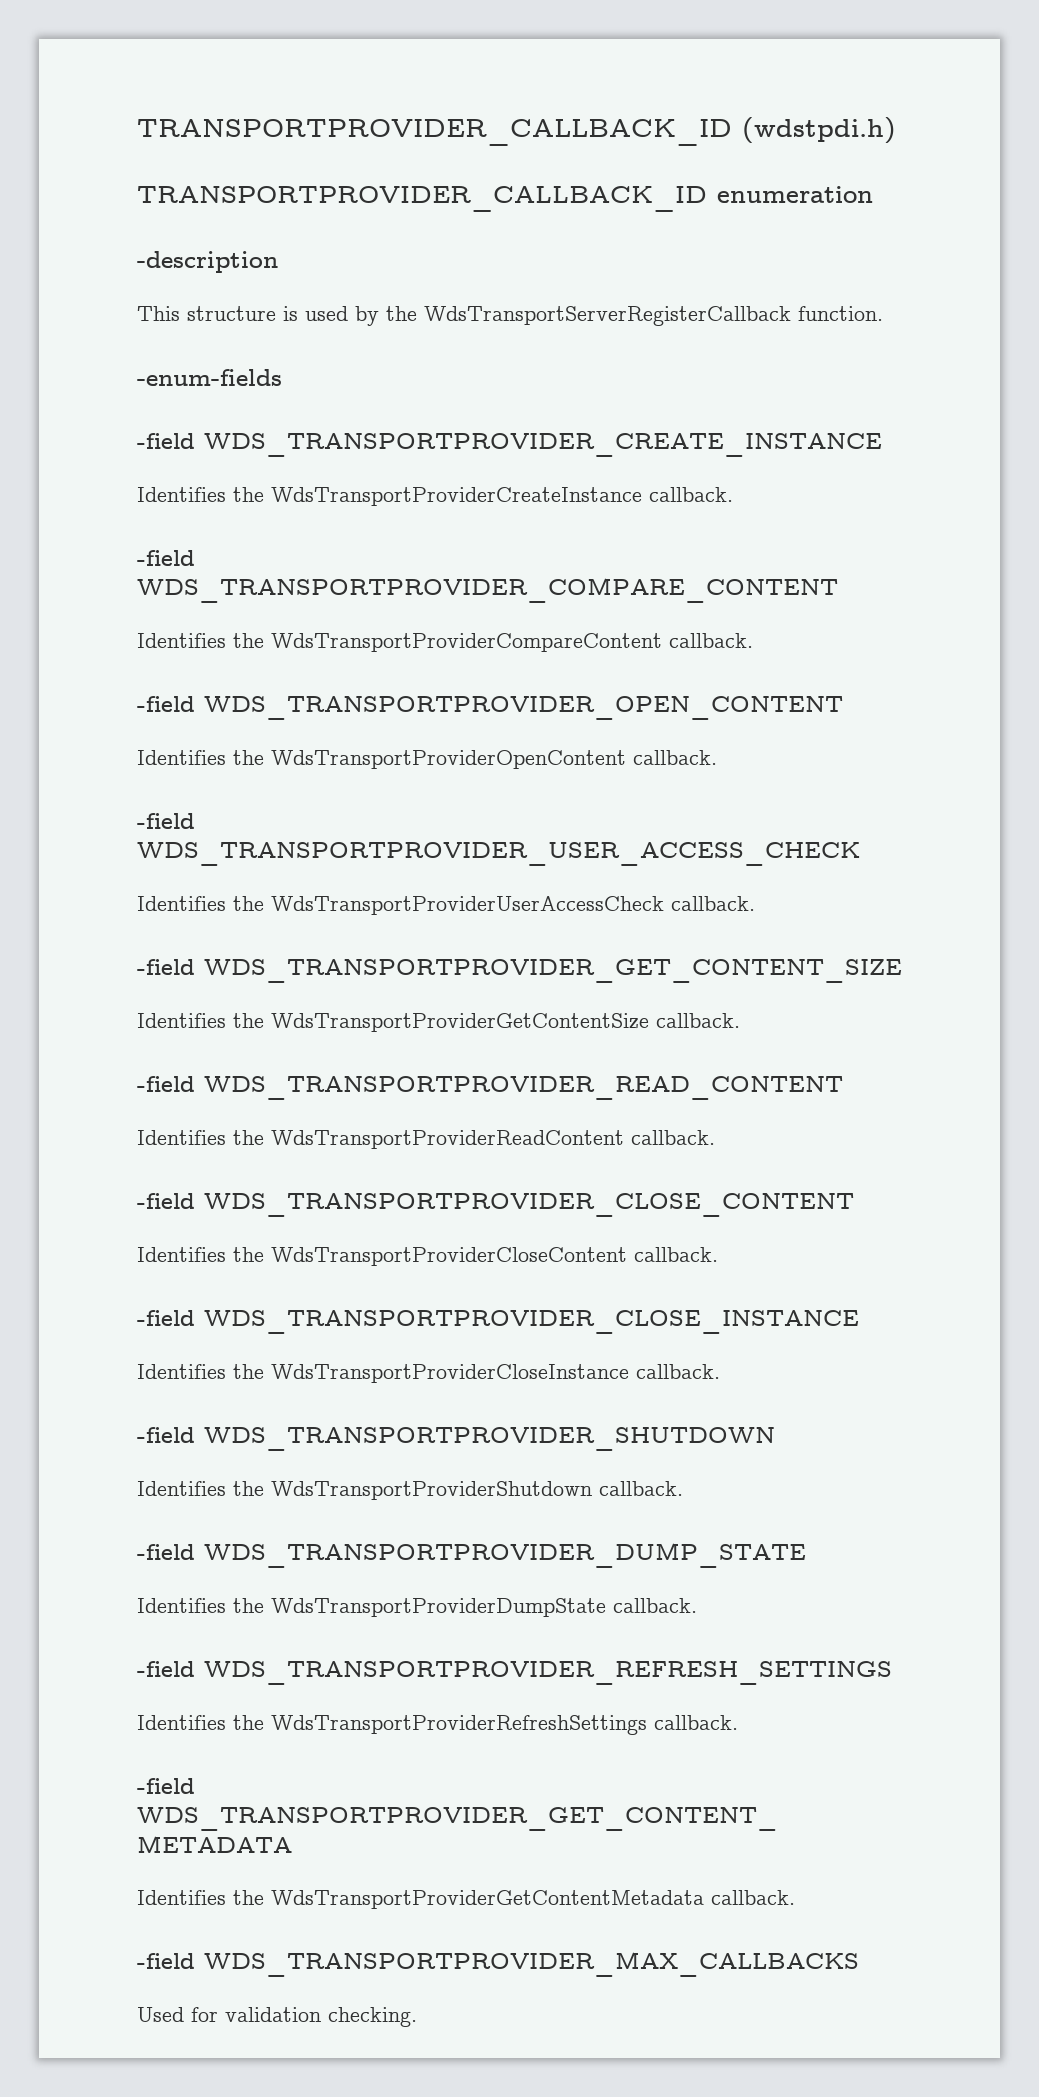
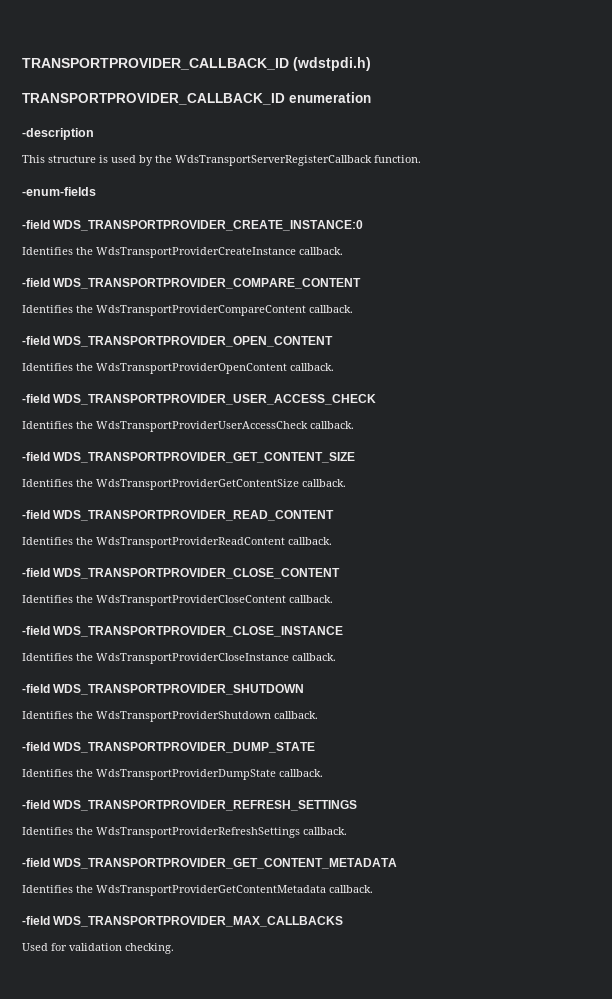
- -field WDS_TRANSPORTPROVIDER_CREATE_INSTANCE
+ -field WDS_TRANSPORTPROVIDER_CREATE_INSTANCE:0

